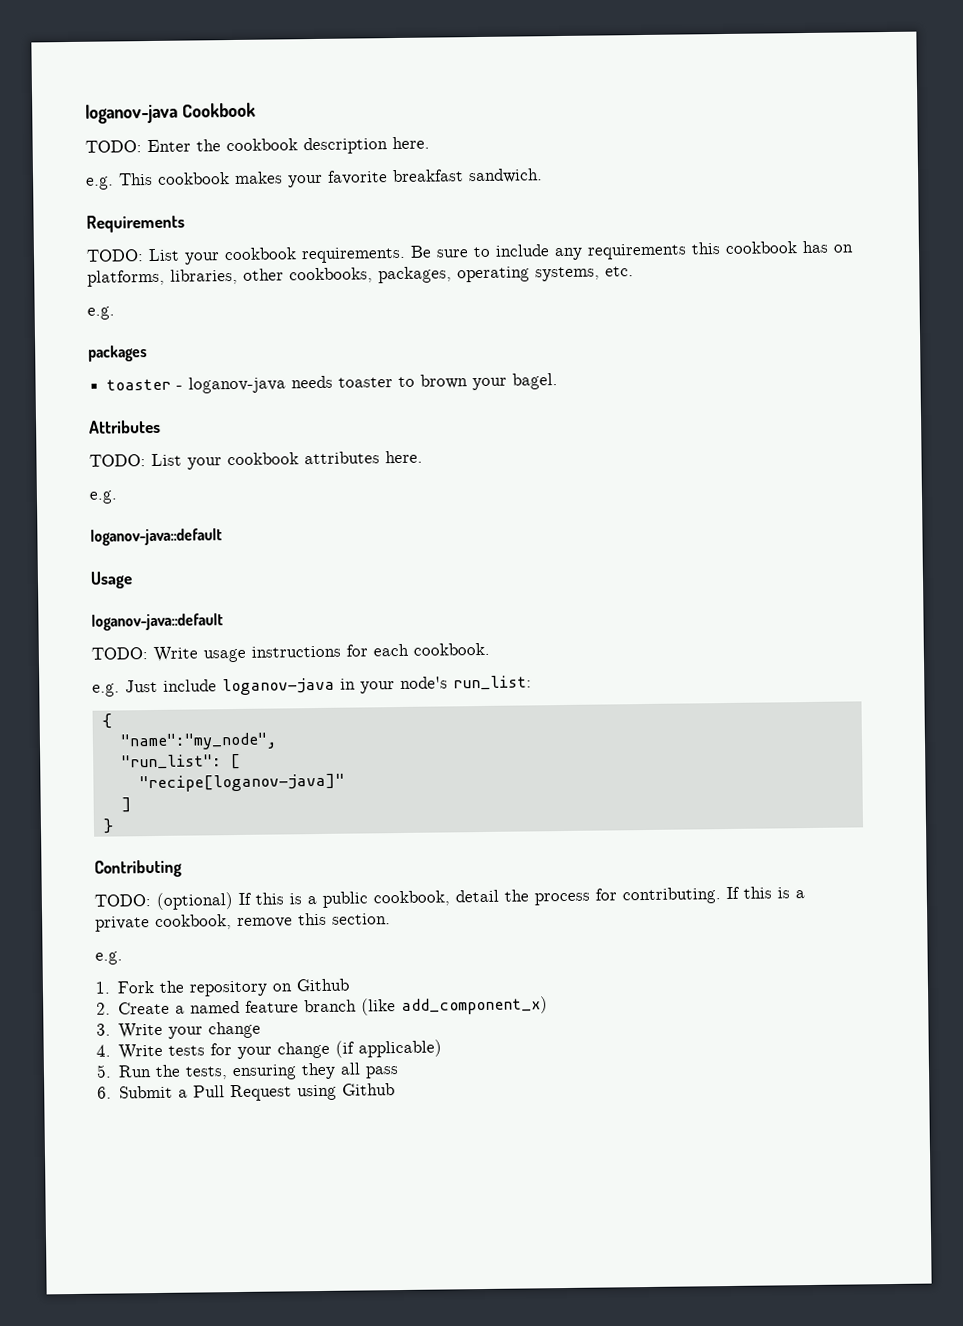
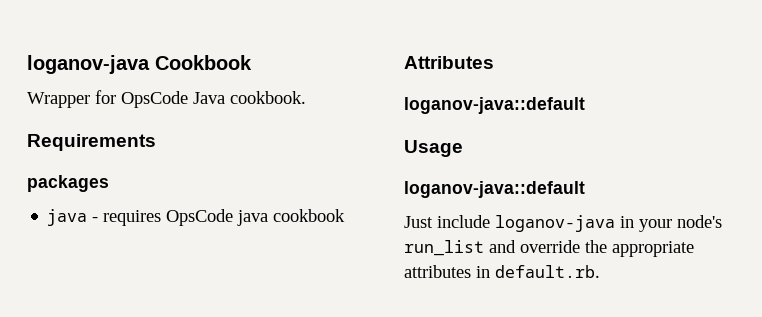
- TODO: Enter the cookbook description here.
- e.g. This cookbook makes your favorite breakfast sandwich.
+ Wrapper for OpsCode Java cookbook.
  Requirements
- TODO: List your cookbook requirements. Be sure to include any requirements this cookbook has on platforms, libraries, other cookbooks, packages, operating systems, etc.
- e.g.
  packages
- toaster - loganov-java needs toaster to brown your bagel.
+ java - requires OpsCode java cookbook
  Attributes
- TODO: List your cookbook attributes here.
- e.g.
  loganov-java::default
  Usage
  loganov-java::default
- TODO: Write usage instructions for each cookbook.
- e.g. Just include loganov-java in your node's run_list:
- {
- "name":"my_node",
- "run_list": [
- "recipe[loganov-java]"
- ]
- }
- Contributing
- TODO: (optional) If this is a public cookbook, detail the process for contributing. If this is a private cookbook, remove this section.
- e.g.
- 1. Fork the repository on Github
- 2. Create a named feature branch (like add_component_x)
- 3. Write your change
- 4. Write tests for your change (if applicable)
- 5. Run the tests, ensuring they all pass
- 6. Submit a Pull Request using Github
+ Just include loganov-java in your node's run_list and override the appropriate attributes in default.rb.

